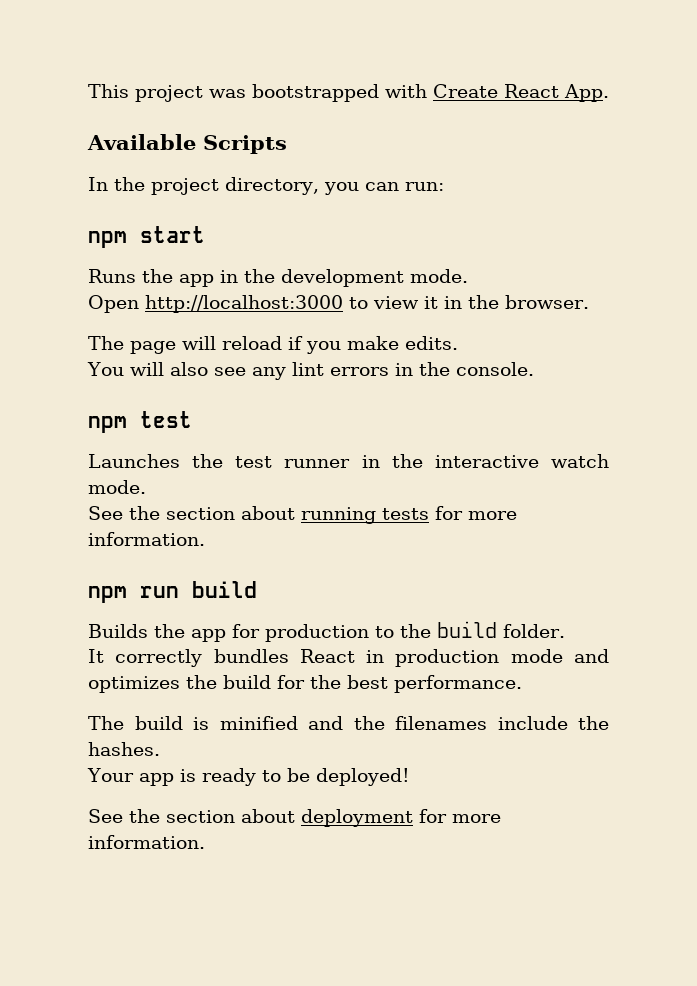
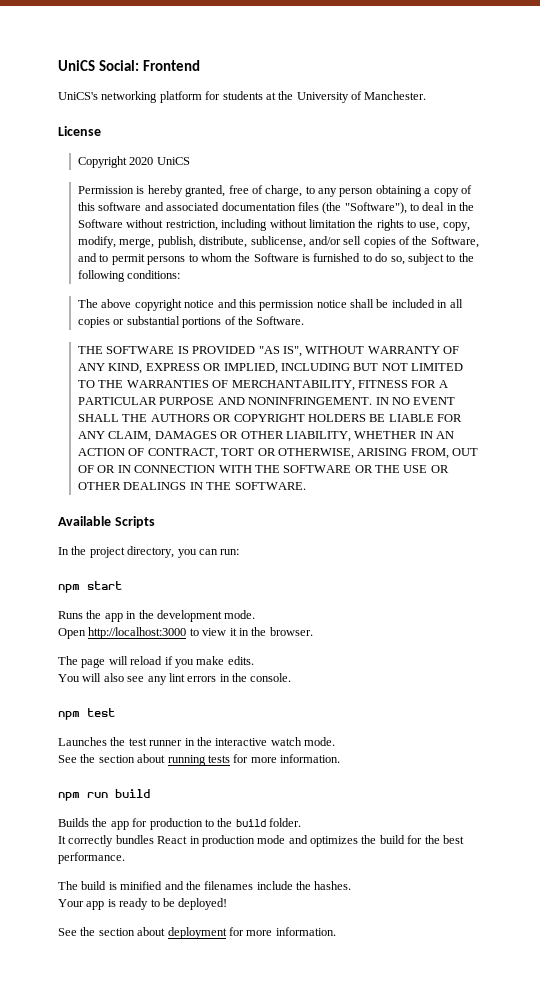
- This project was bootstrapped with Create React App.
+ UniCS Social: Frontend
+ UniCS's networking platform for students at the University of Manchester.
+ License
+ Copyright 2020 UniCS
+ Permission is hereby granted, free of charge, to any person obtaining a copy of this software and associated documentation files (the "Software"), to deal in the Software without restriction, including without limitation the rights to use, copy, modify, merge, publish, distribute, sublicense, and/or sell copies of the Software, and to permit persons to whom the Software is furnished to do so, subject to the following conditions:
+ The above copyright notice and this permission notice shall be included in all copies or substantial portions of the Software.
+ THE SOFTWARE IS PROVIDED "AS IS", WITHOUT WARRANTY OF ANY KIND, EXPRESS OR IMPLIED, INCLUDING BUT NOT LIMITED TO THE WARRANTIES OF MERCHANTABILITY, FITNESS FOR A PARTICULAR PURPOSE AND NONINFRINGEMENT. IN NO EVENT SHALL THE AUTHORS OR COPYRIGHT HOLDERS BE LIABLE FOR ANY CLAIM, DAMAGES OR OTHER LIABILITY, WHETHER IN AN ACTION OF CONTRACT, TORT OR OTHERWISE, ARISING FROM, OUT OF OR IN CONNECTION WITH THE SOFTWARE OR THE USE OR OTHER DEALINGS IN THE SOFTWARE.

